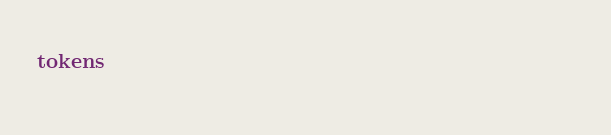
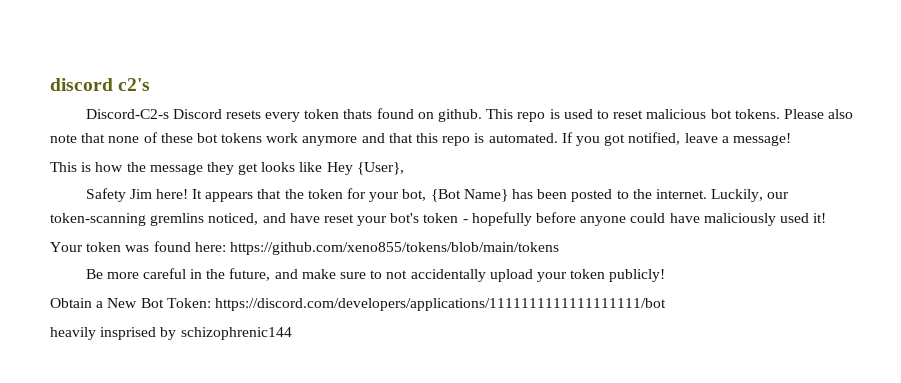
- tokens
+ discord c2's
+ Discord-C2-s Discord resets every token thats found on github. This repo is used to reset malicious bot tokens. Please also note that none of these bot tokens work anymore and that this repo is automated. If you got notified, leave a message!
+ This is how the message they get looks like Hey {User},
+ Safety Jim here! It appears that the token for your bot, {Bot Name} has been posted to the internet. Luckily, our token-scanning gremlins noticed, and have reset your bot's token - hopefully before anyone could have maliciously used it!
+ Your token was found here: https://github.com/xeno855/tokens/blob/main/tokens
+ Be more careful in the future, and make sure to not accidentally upload your token publicly!
+ Obtain a New Bot Token: https://discord.com/developers/applications/1111111111111111111/bot
+ heavily insprised by schizophrenic144

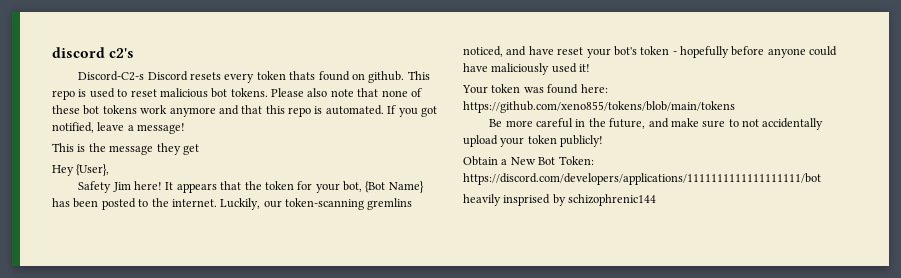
- This is how the message they get looks like Hey {User},
+ This is the message they get
+ Hey {User},

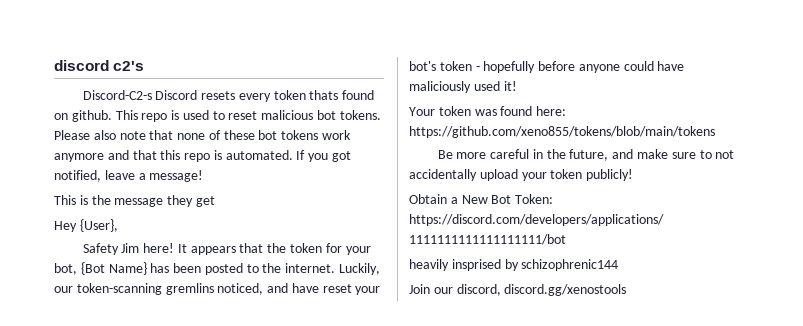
+ Join our discord, discord.gg/xenostools

